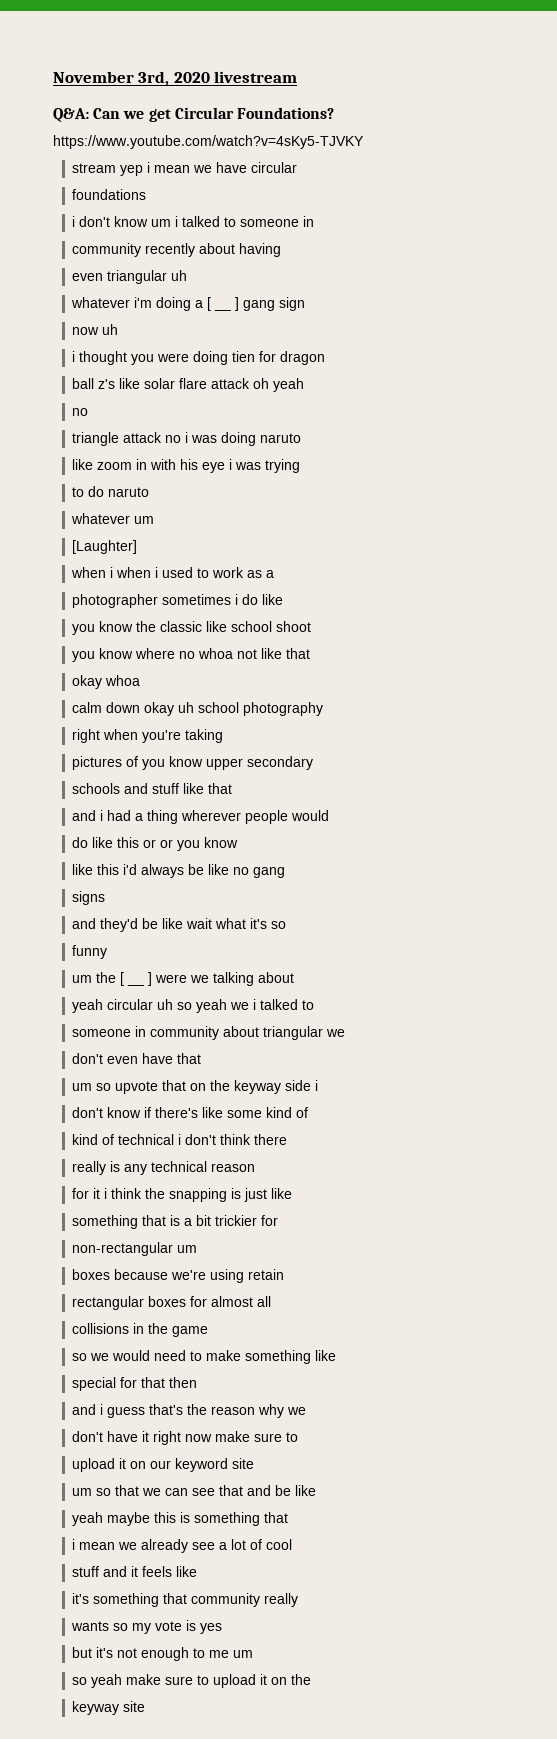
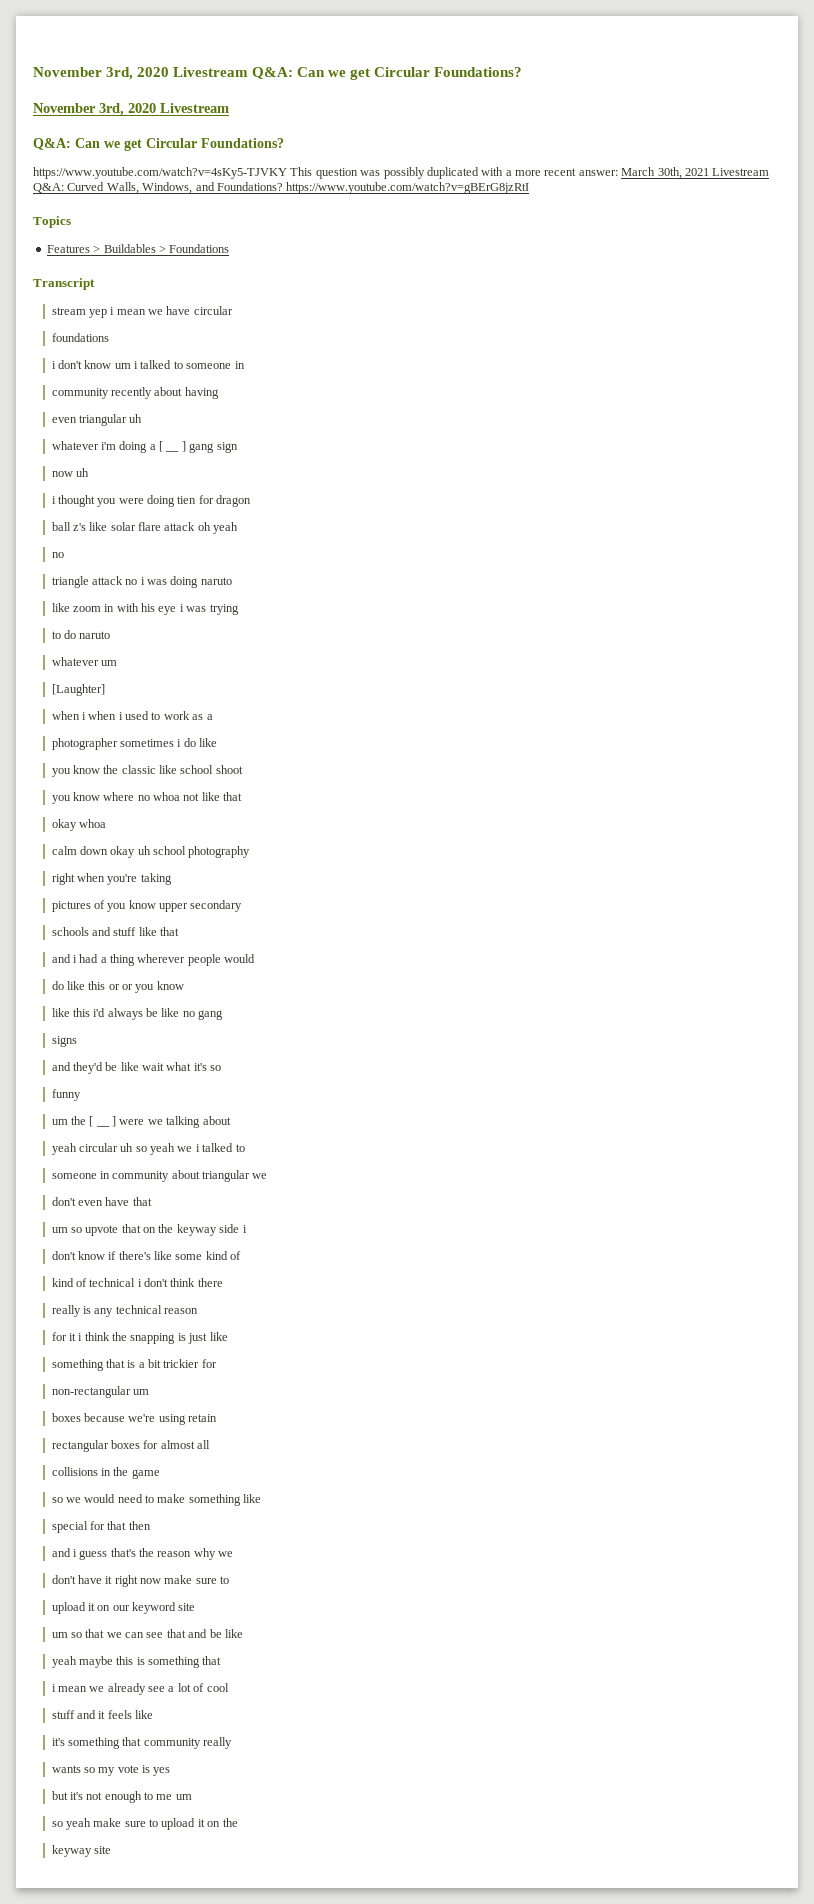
- November 3rd, 2020 livestream
+ November 3rd, 2020 Livestream Q&A: Can we get Circular Foundations?
+ November 3rd, 2020 Livestream
- https://www.youtube.com/watch?v=4sKy5-TJVKY
+ https://www.youtube.com/watch?v=4sKy5-TJVKY This question was possibly duplicated with a more recent answer: March 30th, 2021 Livestream Q&A: Curved Walls, Windows, and Foundations? https://www.youtube.com/watch?v=gBErG8jzRtI
+ Topics
+ Features > Buildables > Foundations
+ Transcript

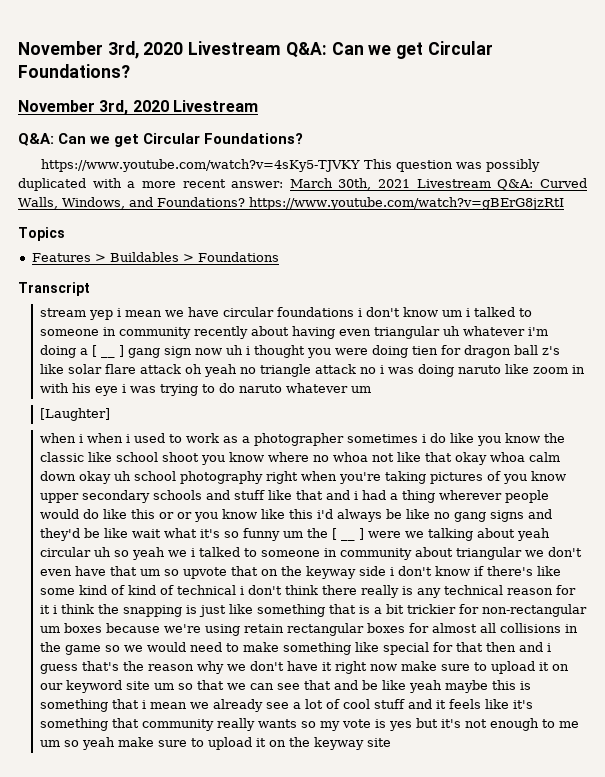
- stream yep i mean we have circular
- foundations
- i don't know um i talked to someone in
- community recently about having
- even triangular uh
- whatever i'm doing a [ __ ] gang sign
- now uh
- i thought you were doing tien for dragon
- ball z's like solar flare attack oh yeah
- no
- triangle attack no i was doing naruto
- like zoom in with his eye i was trying
- to do naruto
- whatever um
+ stream yep i mean we have circular foundations i don't know um i talked to someone in community recently about having even triangular uh whatever i'm doing a [ __ ] gang sign now uh i thought you were doing tien for dragon ball z's like solar flare attack oh yeah no triangle attack no i was doing naruto like zoom in with his eye i was trying to do naruto whatever um
- when i when i used to work as a
- photographer sometimes i do like
- you know the classic like school shoot
- you know where no whoa not like that
- okay whoa
- calm down okay uh school photography
- right when you're taking
- pictures of you know upper secondary
- schools and stuff like that
- and i had a thing wherever people would
- do like this or or you know
- like this i'd always be like no gang
- signs
- and they'd be like wait what it's so
- funny
- um the [ __ ] were we talking about
- yeah circular uh so yeah we i talked to
- someone in community about triangular we
- don't even have that
- um so upvote that on the keyway side i
- don't know if there's like some kind of
- kind of technical i don't think there
- really is any technical reason
- for it i think the snapping is just like
- something that is a bit trickier for
- non-rectangular um
- boxes because we're using retain
- rectangular boxes for almost all
- collisions in the game
- so we would need to make something like
- special for that then
- and i guess that's the reason why we
- don't have it right now make sure to
- upload it on our keyword site
- um so that we can see that and be like
- yeah maybe this is something that
- i mean we already see a lot of cool
- stuff and it feels like
- it's something that community really
- wants so my vote is yes
- but it's not enough to me um
- so yeah make sure to upload it on the
- keyway site
+ when i when i used to work as a photographer sometimes i do like you know the classic like school shoot you know where no whoa not like that okay whoa calm down okay uh school photography right when you're taking pictures of you know upper secondary schools and stuff like that and i had a thing wherever people would do like this or or you know like this i'd always be like no gang signs and they'd be like wait what it's so funny um the [ __ ] were we talking about yeah circular uh so yeah we i talked to someone in community about triangular we don't even have that um so upvote that on the keyway side i don't know if there's like some kind of kind of technical i don't think there really is any technical reason for it i think the snapping is just like something that is a bit trickier for non-rectangular um boxes because we're using retain rectangular boxes for almost all collisions in the game so we would need to make something like special for that then and i guess that's the reason why we don't have it right now make sure to upload it on our keyword site um so that we can see that and be like yeah maybe this is something that i mean we already see a lot of cool stuff and it feels like it's something that community really wants so my vote is yes but it's not enough to me um so yeah make sure to upload it on the keyway site

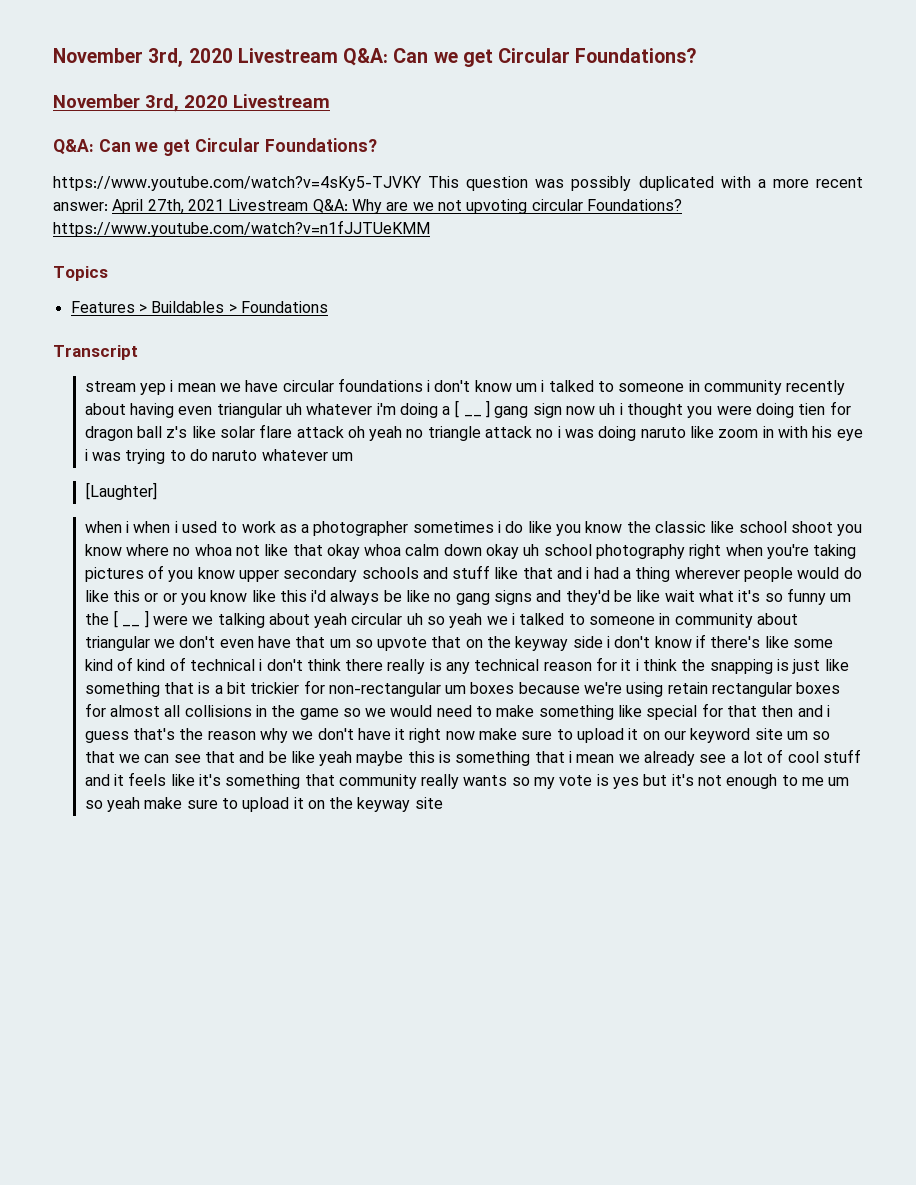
- https://www.youtube.com/watch?v=4sKy5-TJVKY This question was possibly duplicated with a more recent answer: March 30th, 2021 Livestream Q&A: Curved Walls, Windows, and Foundations? https://www.youtube.com/watch?v=gBErG8jzRtI
+ https://www.youtube.com/watch?v=4sKy5-TJVKY This question was possibly duplicated with a more recent answer: April 27th, 2021 Livestream Q&A: Why are we not upvoting circular Foundations? https://www.youtube.com/watch?v=n1fJJTUeKMM

